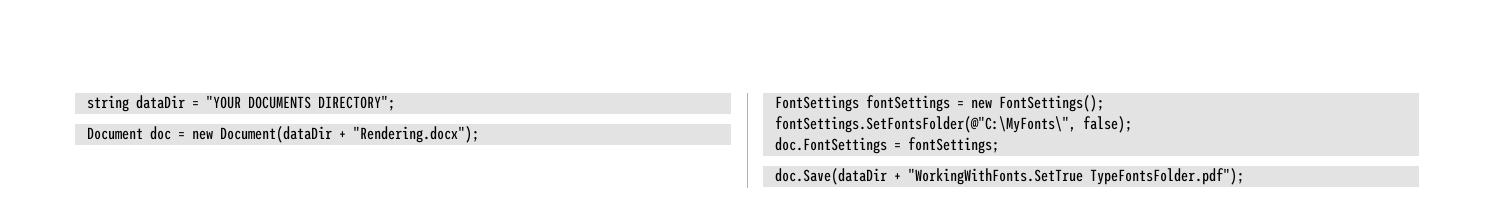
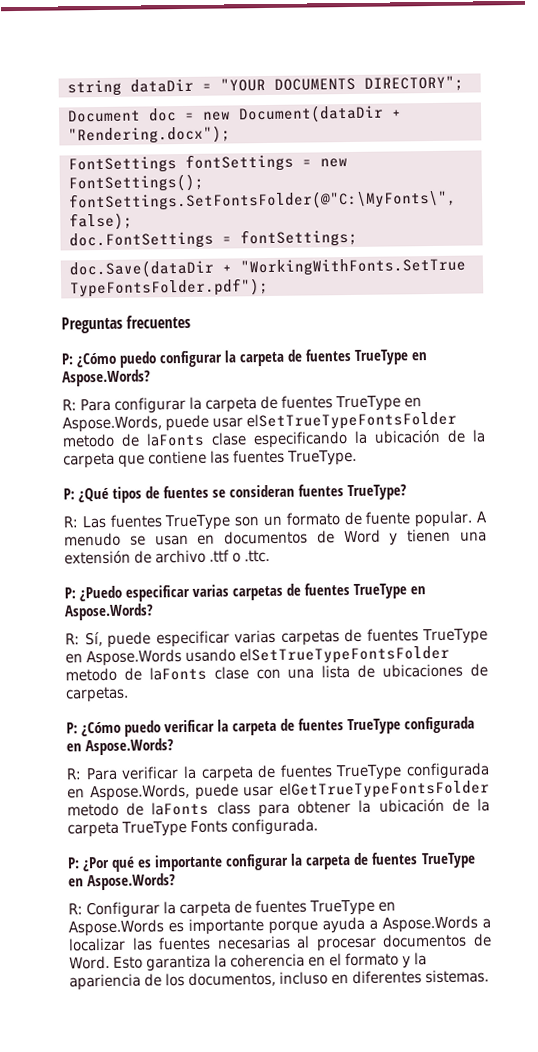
+ Preguntas frecuentes
+ P: ¿Cómo puedo configurar la carpeta de fuentes TrueType en Aspose.Words?
+ R: Para configurar la carpeta de fuentes TrueType en Aspose.Words, puede usar elSetTrueTypeFontsFolder metodo de laFonts clase especificando la ubicación de la carpeta que contiene las fuentes TrueType.
+ P: ¿Qué tipos de fuentes se consideran fuentes TrueType?
+ R: Las fuentes TrueType son un formato de fuente popular. A menudo se usan en documentos de Word y tienen una extensión de archivo .ttf o .ttc.
+ P: ¿Puedo especificar varias carpetas de fuentes TrueType en Aspose.Words?
+ R: Sí, puede especificar varias carpetas de fuentes TrueType en Aspose.Words usando elSetTrueTypeFontsFolder metodo de laFonts clase con una lista de ubicaciones de carpetas.
+ P: ¿Cómo puedo verificar la carpeta de fuentes TrueType configurada en Aspose.Words?
+ R: Para verificar la carpeta de fuentes TrueType configurada en Aspose.Words, puede usar elGetTrueTypeFontsFolder metodo de laFonts class para obtener la ubicación de la carpeta TrueType Fonts configurada.
+ P: ¿Por qué es importante configurar la carpeta de fuentes TrueType en Aspose.Words?
+ R: Configurar la carpeta de fuentes TrueType en Aspose.Words es importante porque ayuda a Aspose.Words a localizar las fuentes necesarias al procesar documentos de Word. Esto garantiza la coherencia en el formato y la apariencia de los documentos, incluso en diferentes sistemas.

